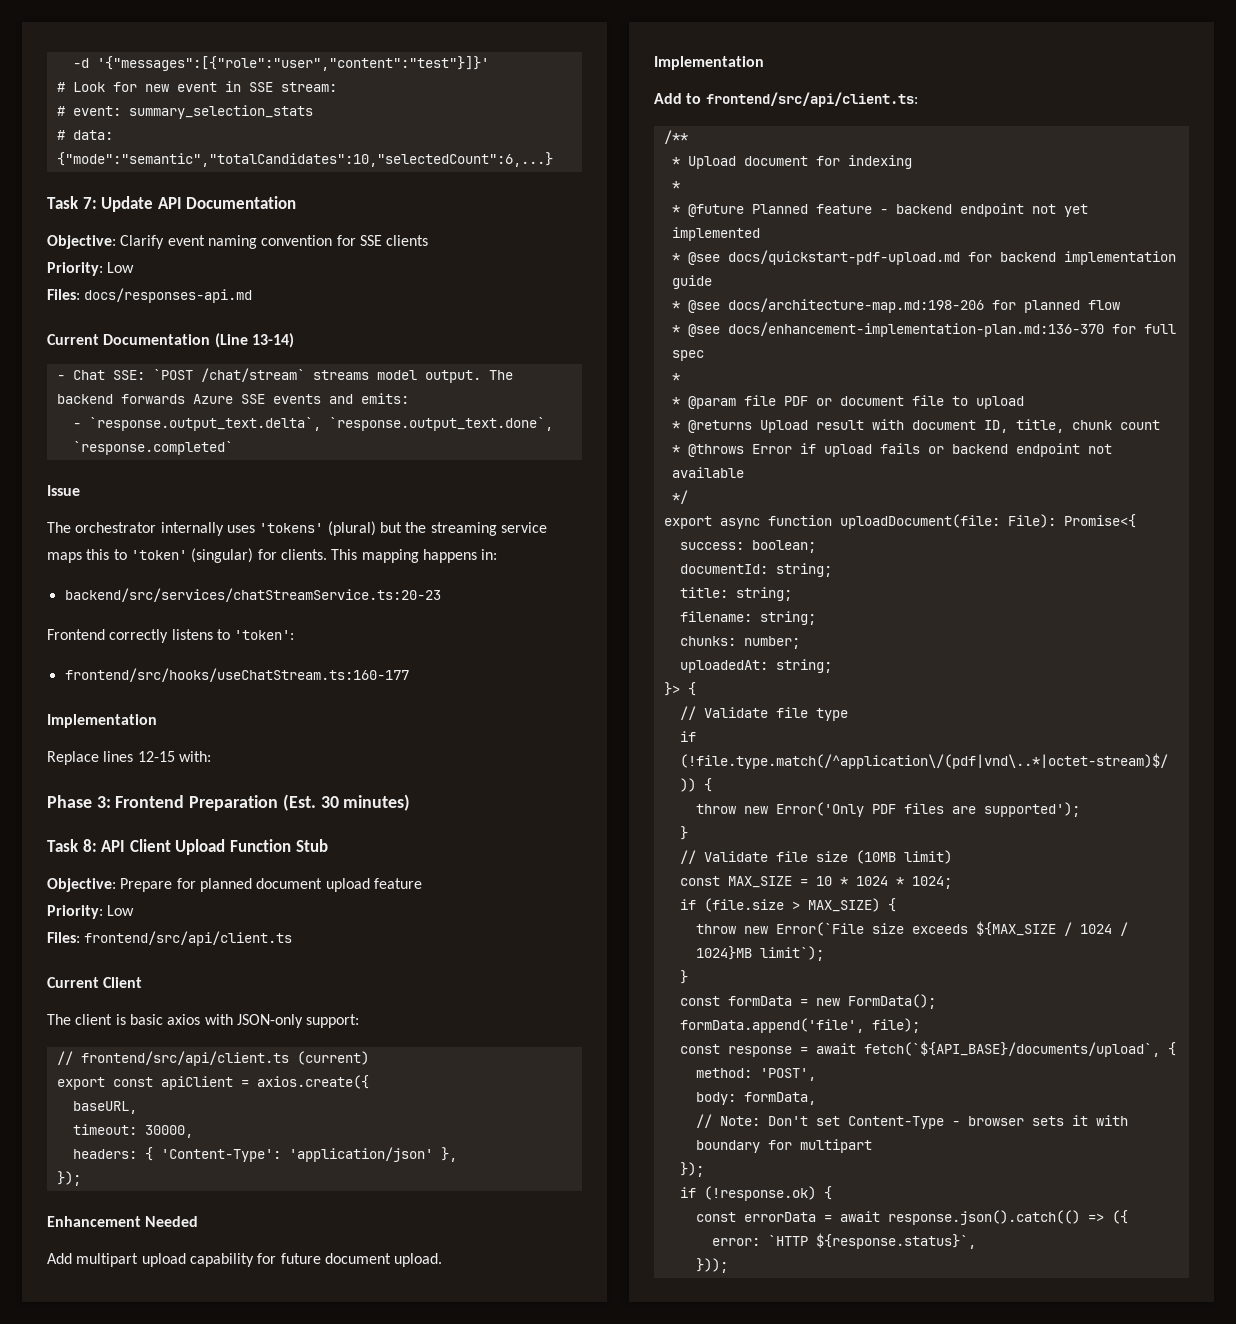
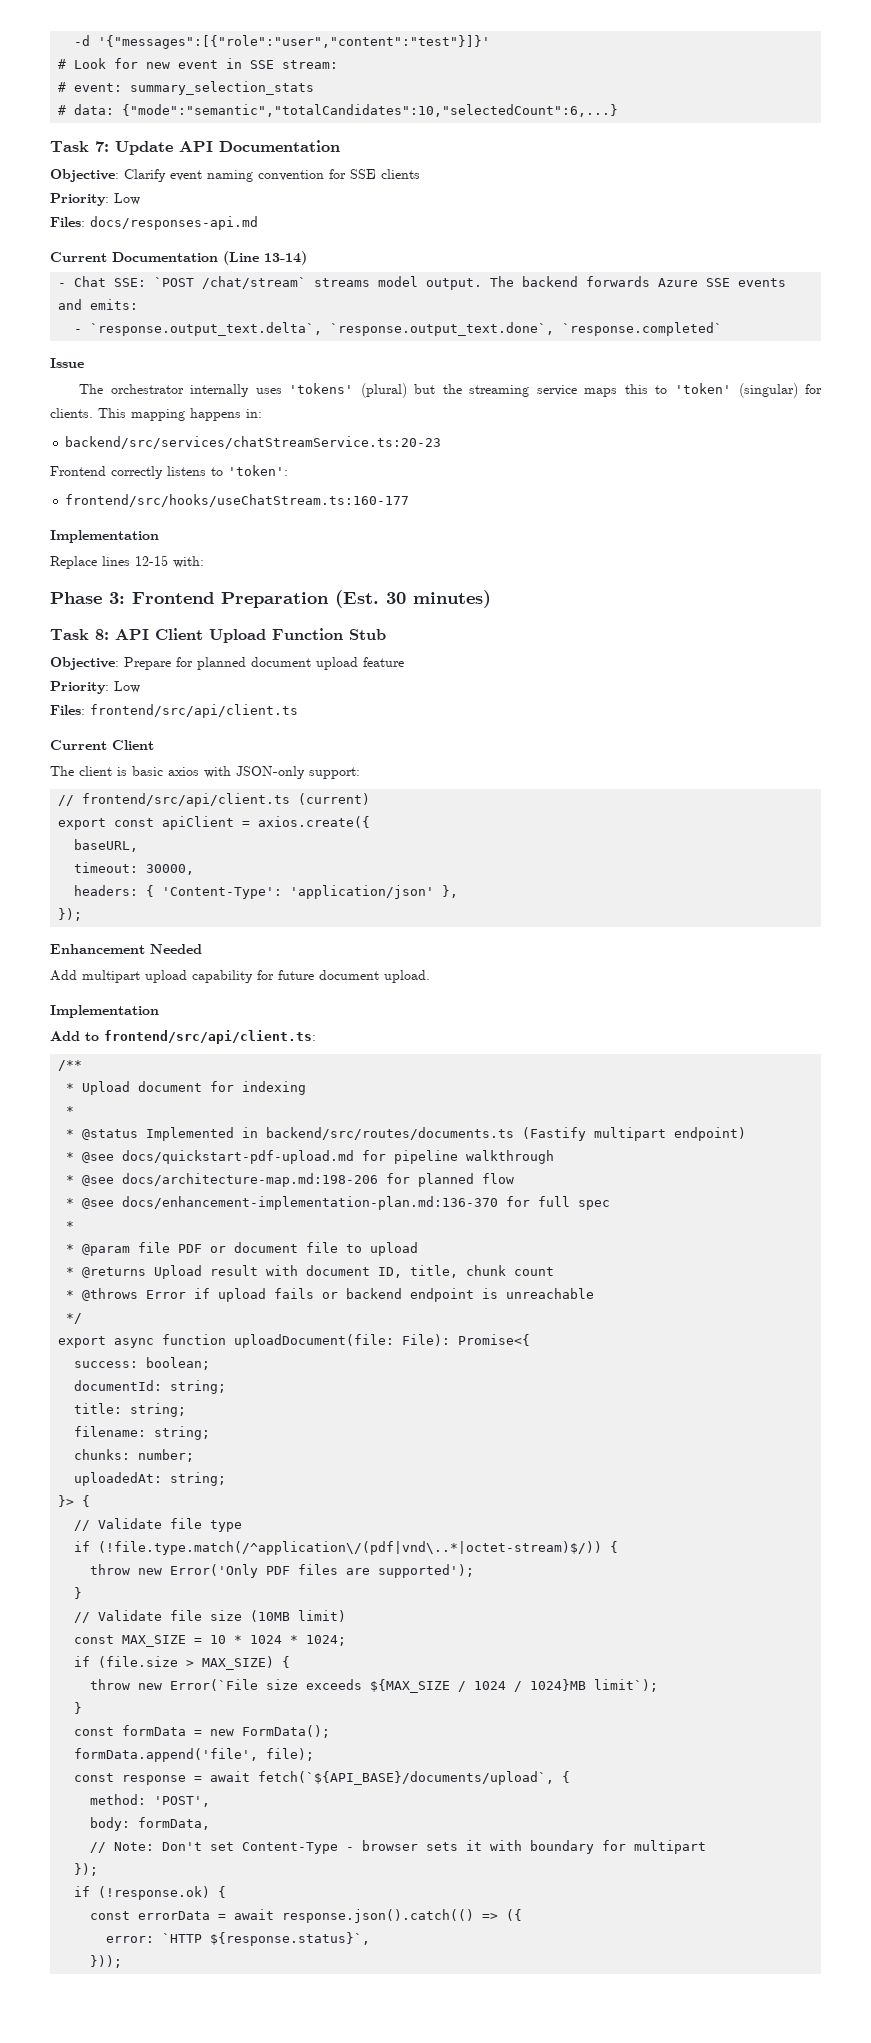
- * @future Planned feature - backend endpoint not yet implemented
+ * @status Implemented in backend/src/routes/documents.ts (Fastify multipart endpoint)
- * @see docs/quickstart-pdf-upload.md for backend implementation guide
+ * @see docs/quickstart-pdf-upload.md for pipeline walkthrough
- * @throws Error if upload fails or backend endpoint not available
+ * @throws Error if upload fails or backend endpoint is unreachable

